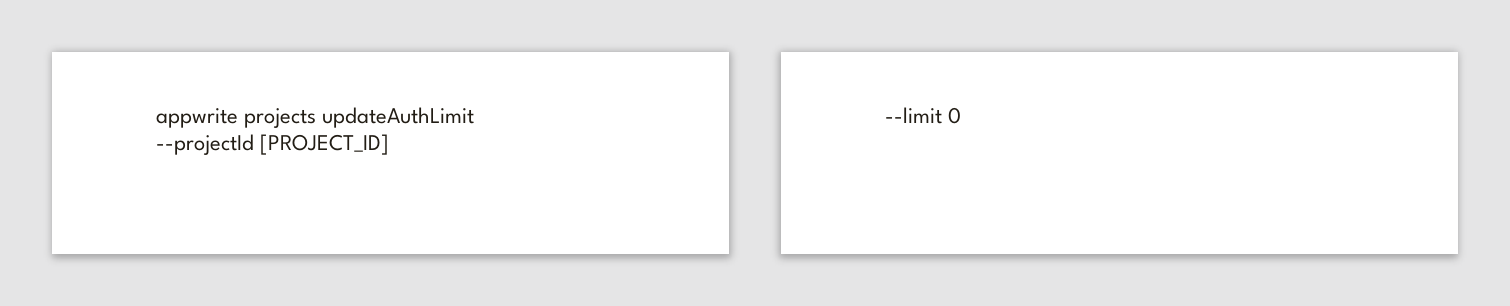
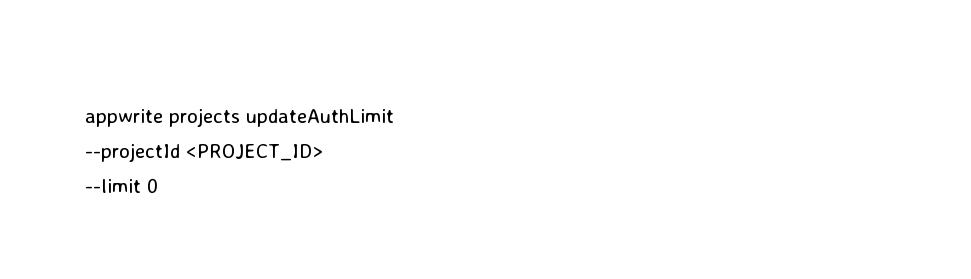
- --projectId [PROJECT_ID]
+ --projectId <PROJECT_ID>

